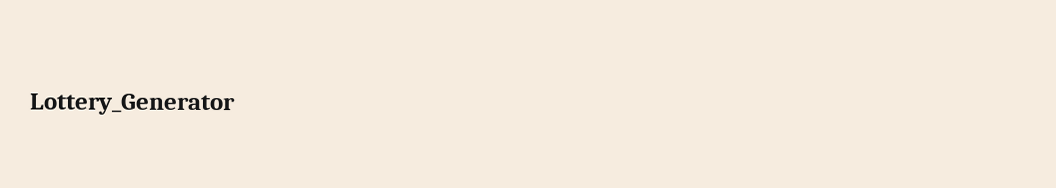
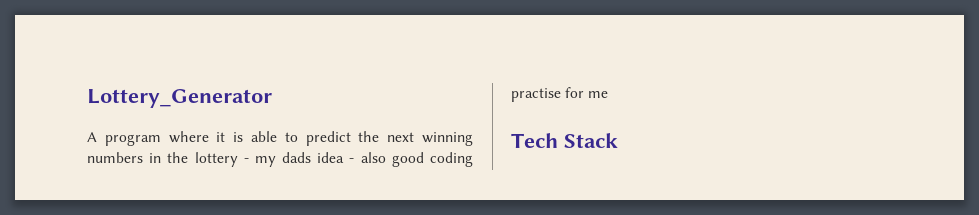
+ A program where it is able to predict the next winning numbers in the lottery - my dads idea - also good coding practise for me
+ Tech Stack

